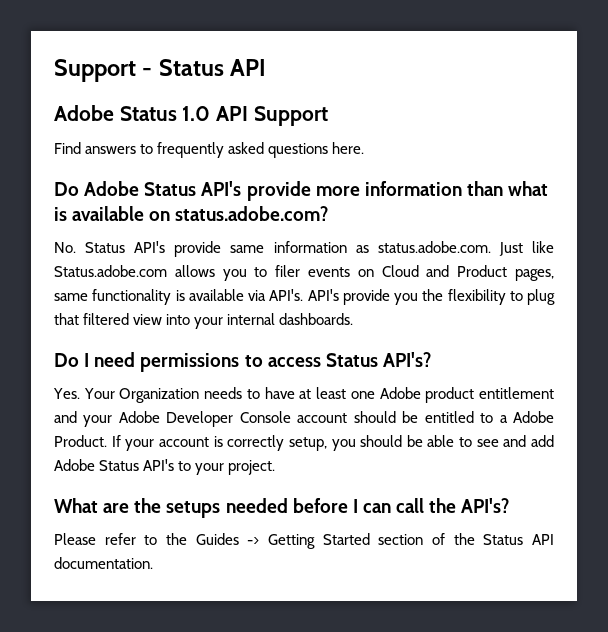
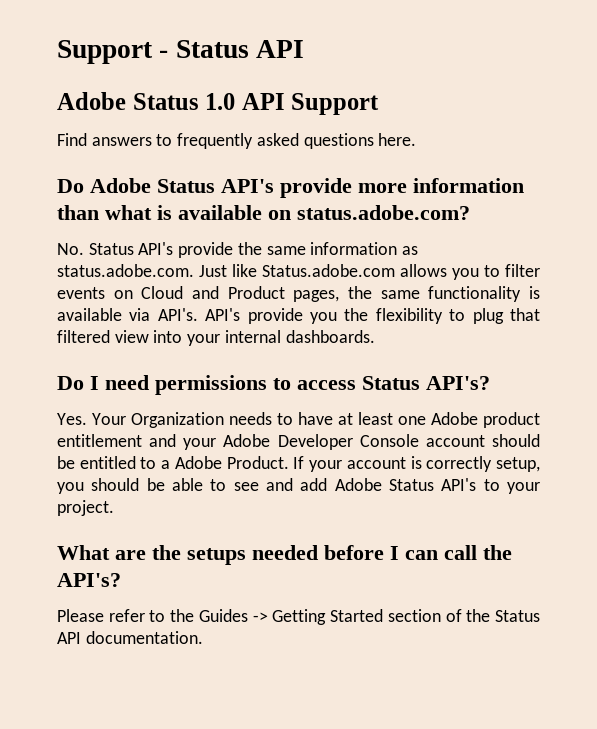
- No. Status API's provide same information as status.adobe.com. Just like Status.adobe.com allows you to filer events on Cloud and Product pages, same functionality is available via API's.
+ No. Status API's provide the same information as status.adobe.com. Just like Status.adobe.com allows you to filter events on Cloud and Product pages, the same functionality is available via API's.

